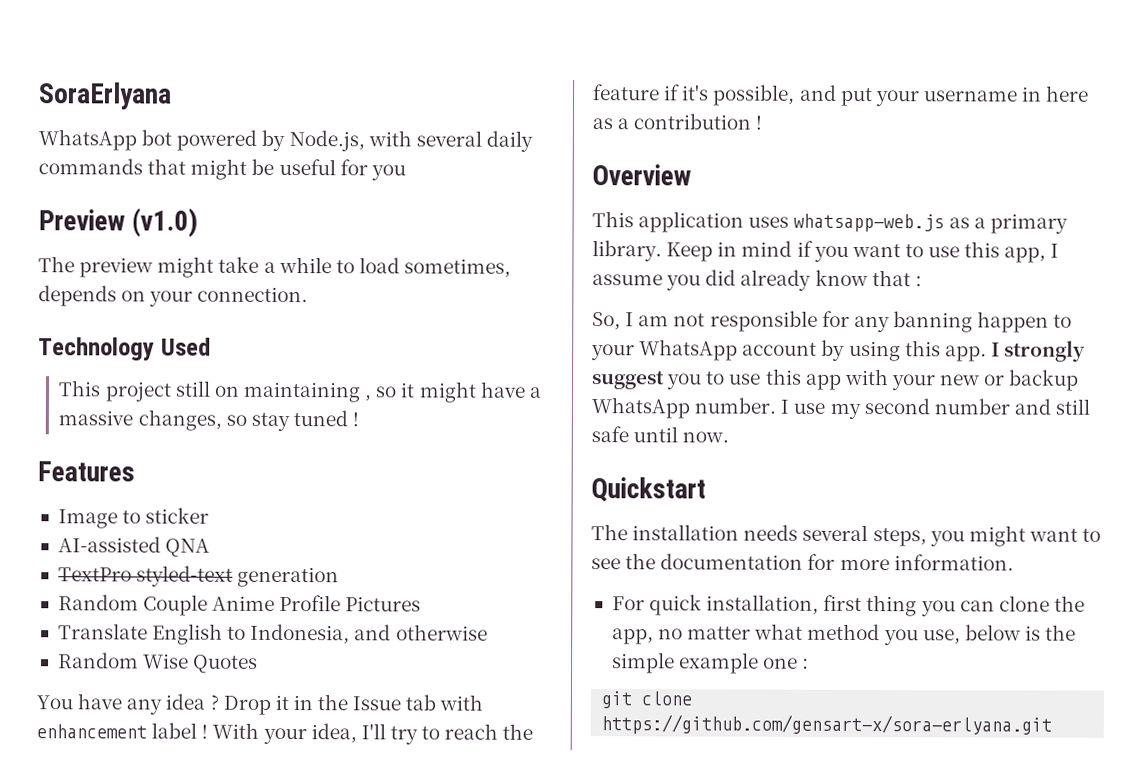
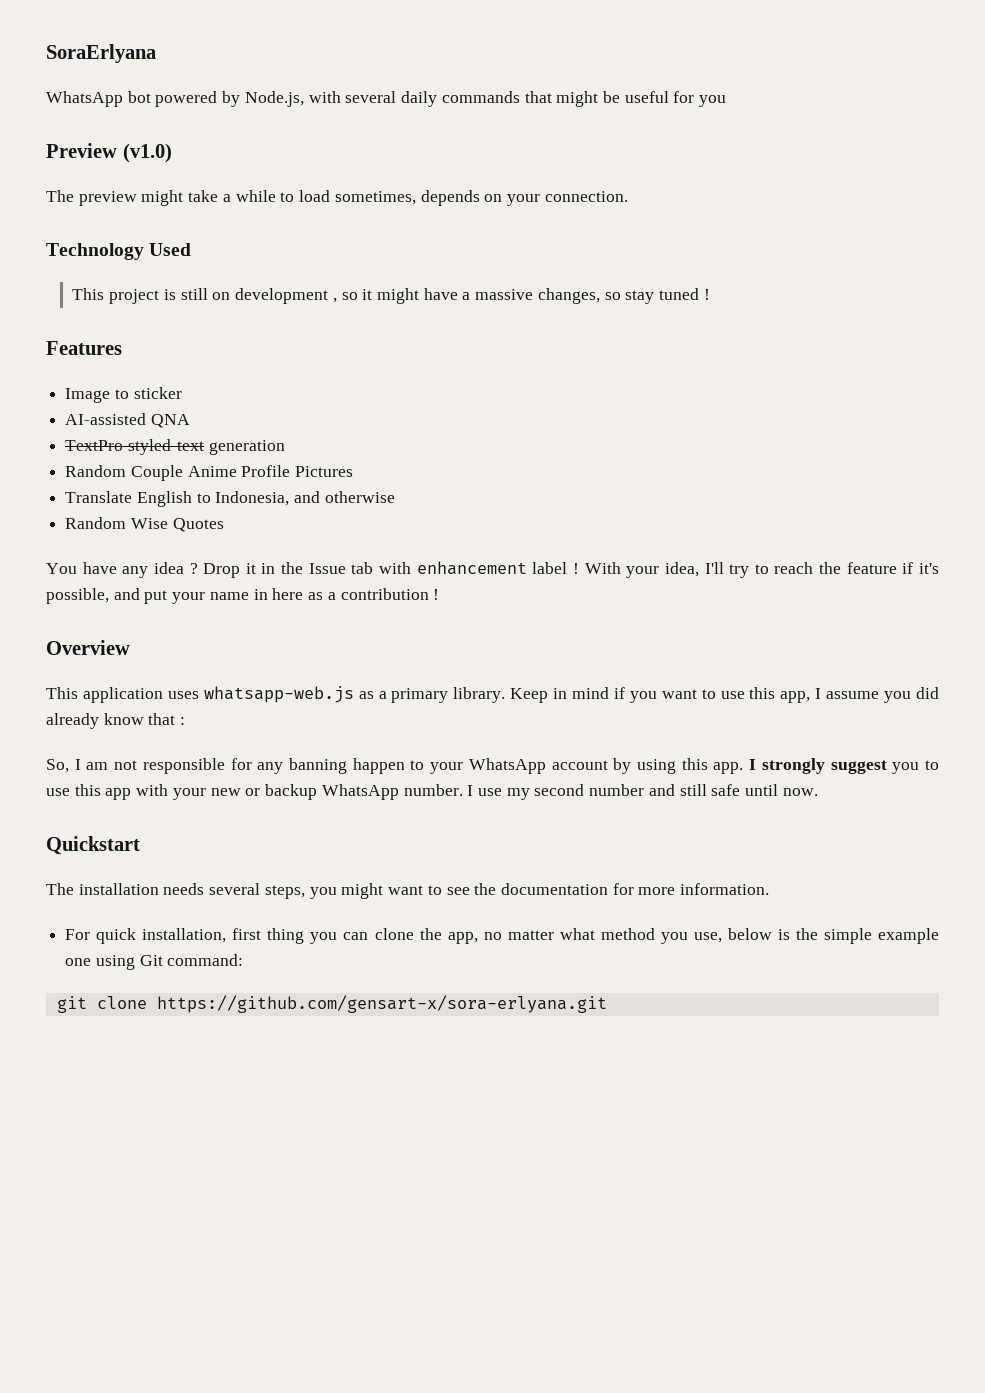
- This project still on maintaining , so it might have a massive changes, so stay tuned !
+ This project is still on development , so it might have a massive changes, so stay tuned !
- With your idea, I'll try to reach the feature if it's possible, and put your username in here as a contribution !
+ With your idea, I'll try to reach the feature if it's possible, and put your name in here as a contribution !
- For quick installation, first thing you can clone the app, no matter what method you use, below is the simple example one :
+ For quick installation, first thing you can clone the app, no matter what method you use, below is the simple example one using Git command:

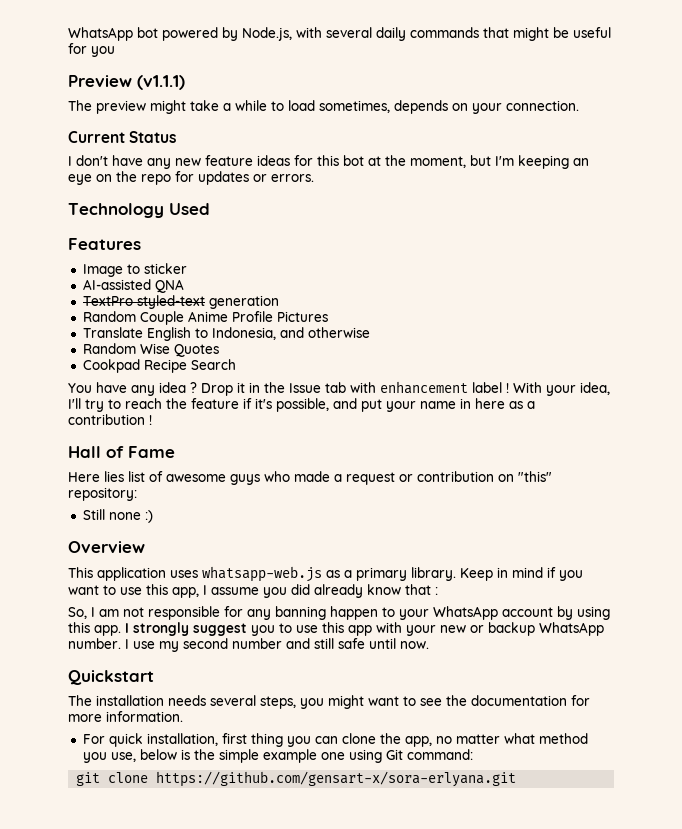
- SoraErlyana
- Preview (v1.0)
+ Preview (v1.1.1)
+ Current Status
+ I don't have any new feature ideas for this bot at the moment, but I'm keeping an eye on the repo for updates or errors.
  Technology Used
- This project is still on development , so it might have a massive changes, so stay tuned !
+ Cookpad Recipe Search
+ Hall of Fame
+ Here lies list of awesome guys who made a request or contribution on "this" repository:
+ Still none :)

